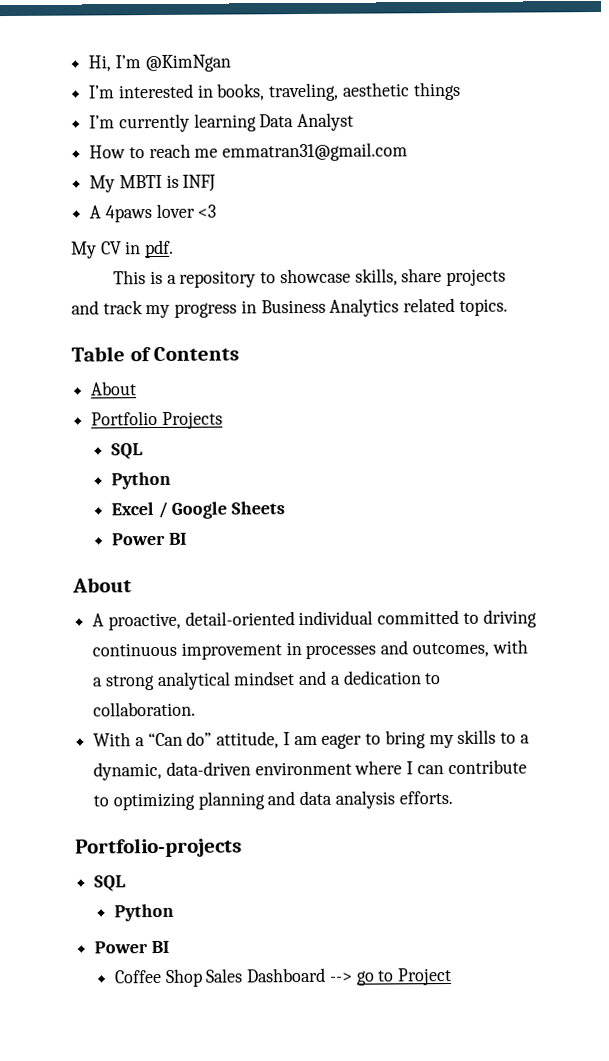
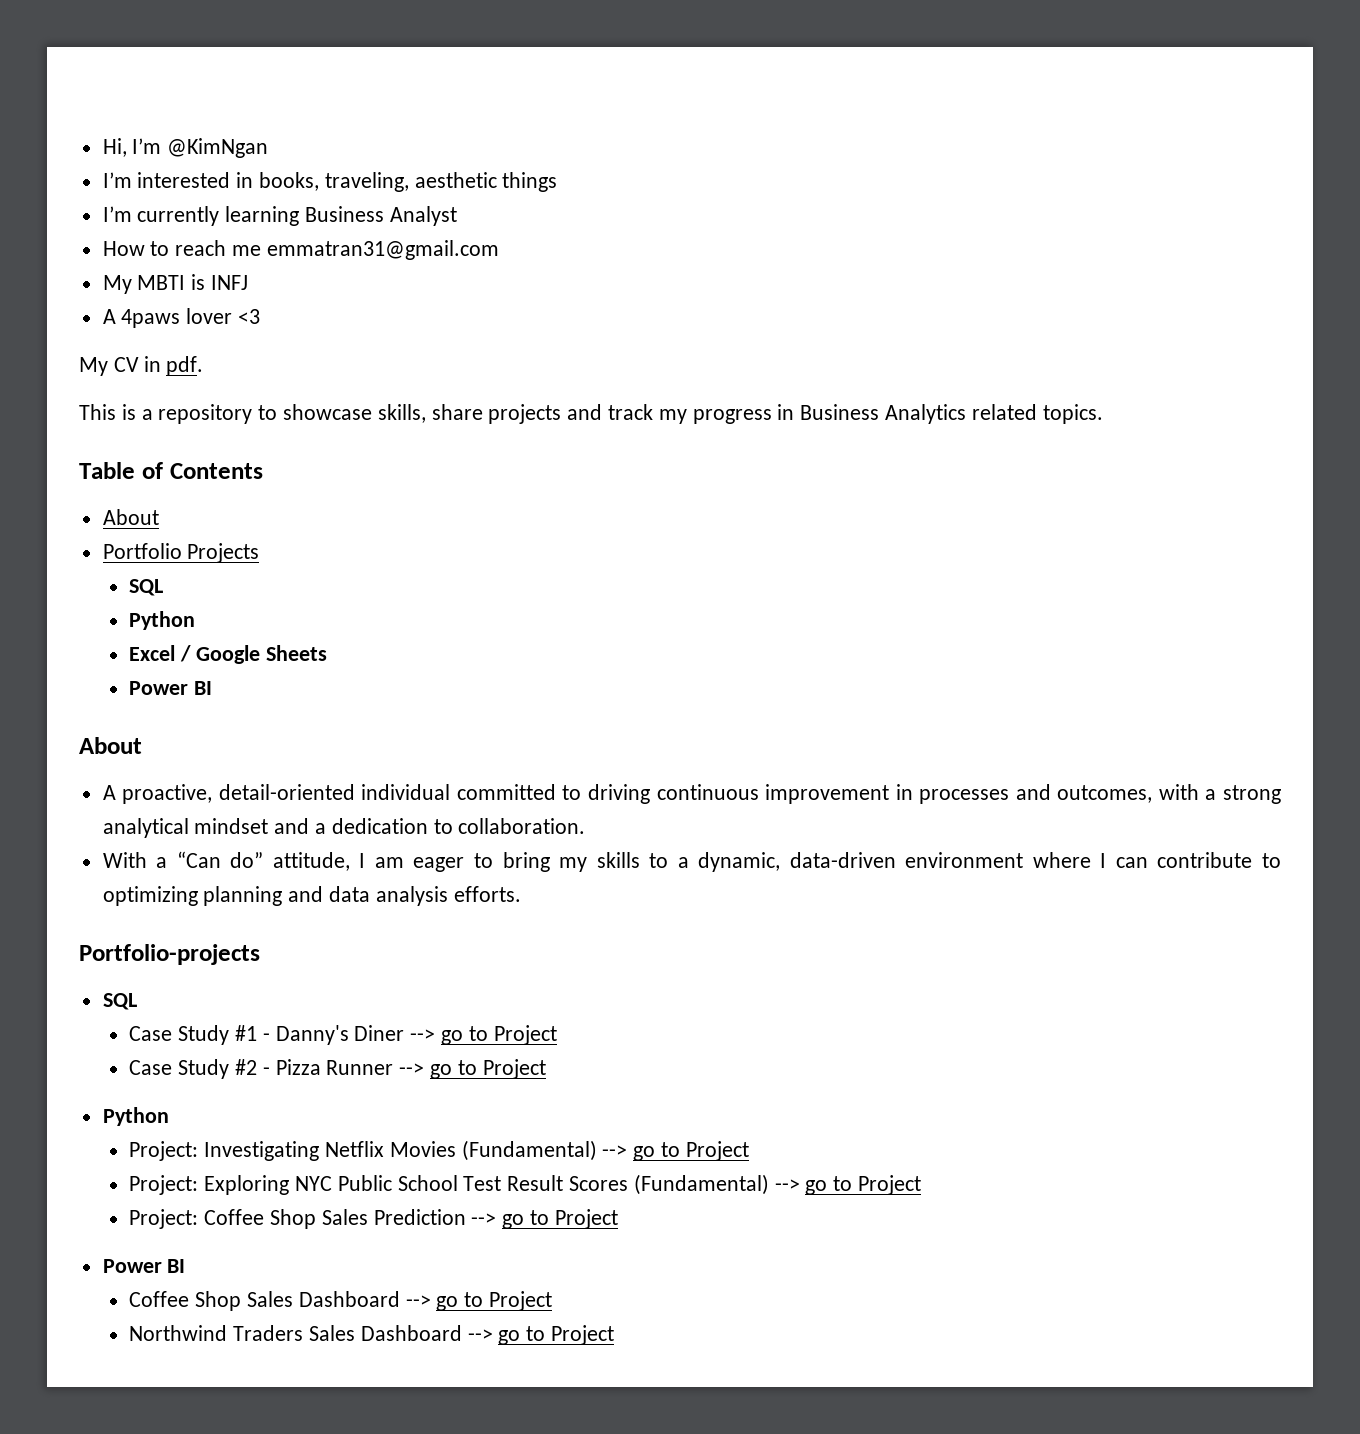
- I’m currently learning Data Analyst
+ I’m currently learning Business Analyst
  Portfolio-projects
  SQL
+ Case Study #1 - Danny's Diner --> go to Project
+ Case Study #2 - Pizza Runner --> go to Project
  Python
+ Project: Investigating Netflix Movies (Fundamental) --> go to Project
+ Project: Exploring NYC Public School Test Result Scores (Fundamental) --> go to Project
+ Project: Coffee Shop Sales Prediction --> go to Project
+ Northwind Traders Sales Dashboard --> go to Project

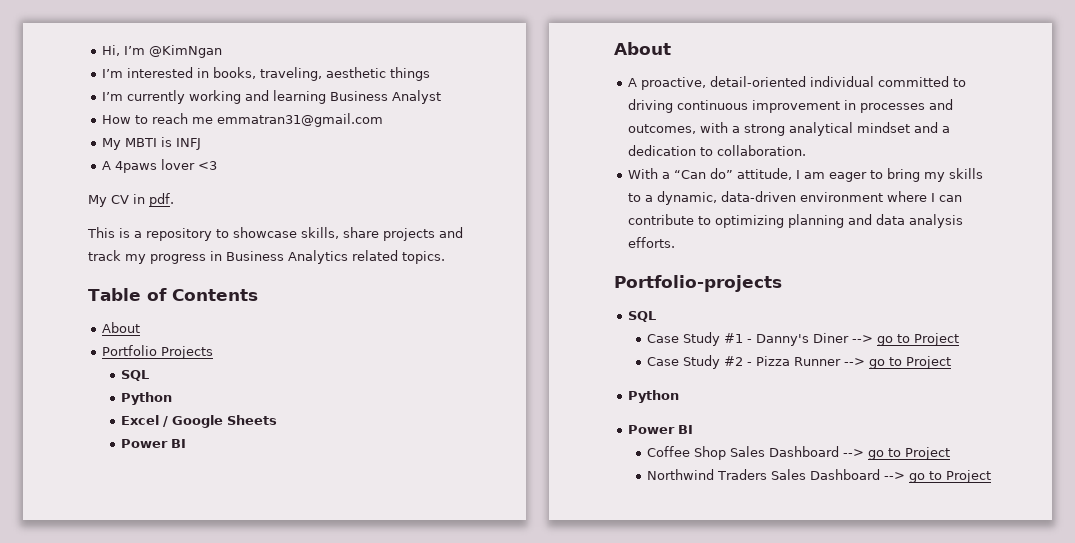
- I’m currently learning Business Analyst
+ I’m currently working and learning Business Analyst
- Project: Investigating Netflix Movies (Fundamental) --> go to Project
- Project: Exploring NYC Public School Test Result Scores (Fundamental) --> go to Project
- Project: Coffee Shop Sales Prediction --> go to Project

